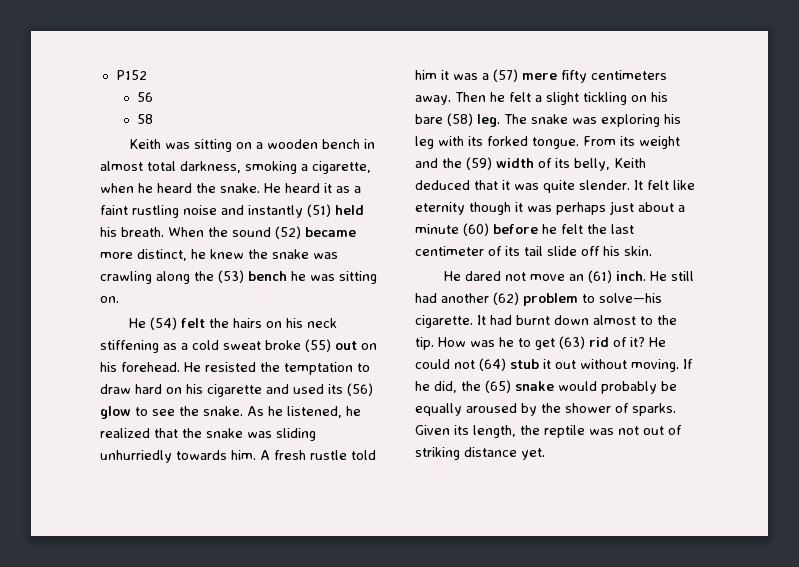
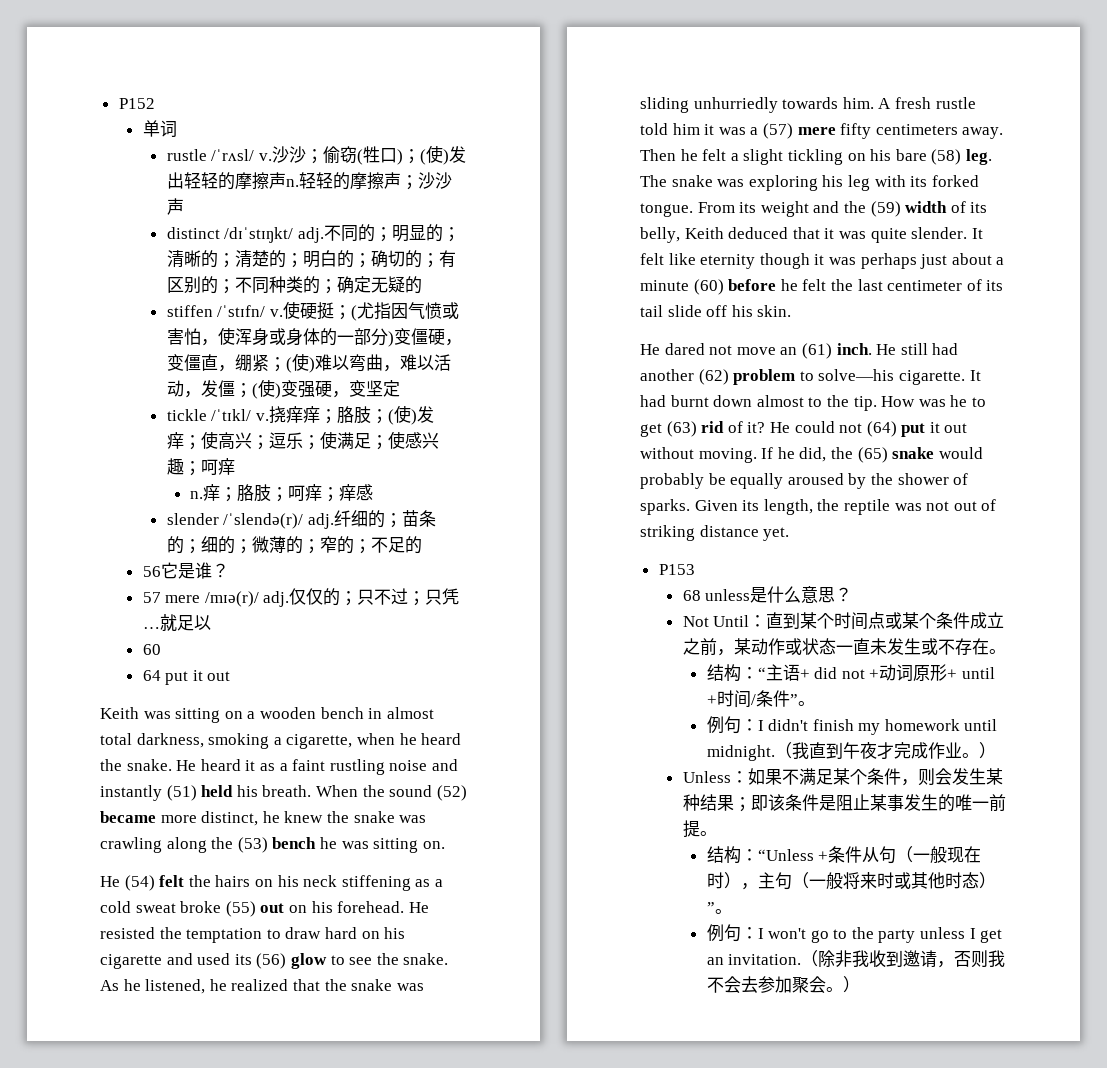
- 56
- 58
+ 单词
+ rustle /ˈrʌsl/ v.沙沙；偷窃(牲口)；(使)发出轻轻的摩擦声n.轻轻的摩擦声；沙沙声
+ distinct /dɪˈstɪŋkt/ adj.不同的；明显的；清晰的；清楚的；明白的；确切的；有区别的；不同种类的；确定无疑的
+ stiffen /ˈstɪfn/ v.使硬挺；(尤指因气愤或害怕，使浑身或身体的一部分)变僵硬，变僵直，绷紧；(使)难以弯曲，难以活动，发僵；(使)变强硬，变坚定
+ tickle /ˈtɪkl/ v.挠痒痒；胳肢；(使)发痒；使高兴；逗乐；使满足；使感兴趣；呵痒
+ n.痒；胳肢；呵痒；痒感
+ slender /ˈslendə(r)/ adj.纤细的；苗条的；细的；微薄的；窄的；不足的
+ 56它是谁？
+ 57 mere /mɪə(r)/ adj.仅仅的；只不过；只凭…就足以
+ 60
+ 64 put it out
- He could not (64) stub it out without moving.
+ He could not (64) put it out without moving.
+ P153
+ 68 unless是什么意思？
+ Not Until：直到某个时间点或某个条件成立之前，某动作或状态一直未发生或不存在。
+ 结构：“主语+ did not +动词原形+ until +时间/条件”。
+ 例句：I didn't finish my homework until midnight.（我直到午夜才完成作业。）
+ Unless：如果不满足某个条件，则会发生某种结果；即该条件是阻止某事发生的唯一前提。
+ 结构：“Unless +条件从句（一般现在时），主句（一般将来时或其他时态）”。
+ 例句：I won't go to the party unless I get an invitation.（除非我收到邀请，否则我不会去参加聚会。）

